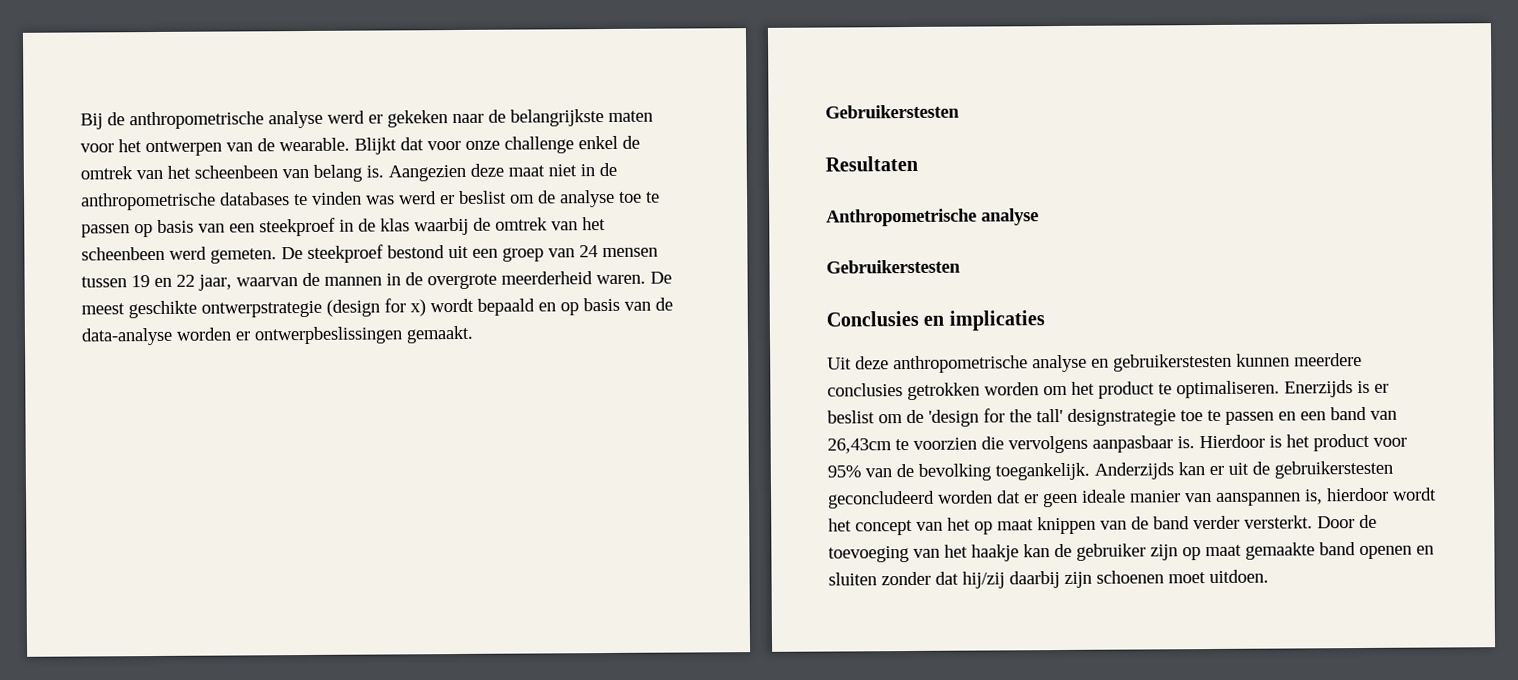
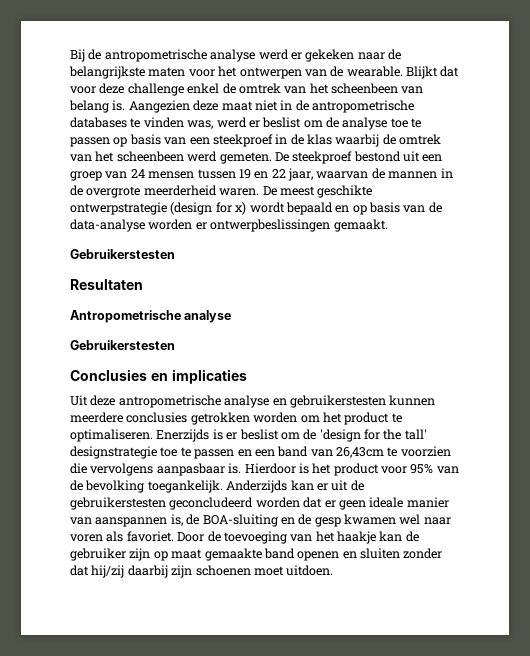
- Bij de anthropometrische analyse werd er gekeken naar de belangrijkste maten voor het ontwerpen van de wearable.
+ Bij de antropometrische analyse werd er gekeken naar de belangrijkste maten voor het ontwerpen van de wearable.
- Blijkt dat voor onze challenge enkel de omtrek van het scheenbeen van belang is.
+ Blijkt dat voor deze challenge enkel de omtrek van het scheenbeen van belang is.
- Aangezien deze maat niet in de anthropometrische databases te vinden was werd er beslist om de analyse toe te passen op basis van een steekproef in de klas waarbij de omtrek van het scheenbeen werd gemeten.
+ Aangezien deze maat niet in de antropometrische databases te vinden was, werd er beslist om de analyse toe te passen op basis van een steekproef in de klas waarbij de omtrek van het scheenbeen werd gemeten.
- Anthropometrische analyse
+ Antropometrische analyse
- Uit deze anthropometrische analyse en gebruikerstesten kunnen meerdere conclusies getrokken worden om het product te optimaliseren.
+ Uit deze antropometrische analyse en gebruikerstesten kunnen meerdere conclusies getrokken worden om het product te optimaliseren.
- Anderzijds kan er uit de gebruikerstesten geconcludeerd worden dat er geen ideale manier van aanspannen is, hierdoor wordt het concept van het op maat knippen van de band verder versterkt.
+ Anderzijds kan er uit de gebruikerstesten geconcludeerd worden dat er geen ideale manier van aanspannen is, de BOA-sluiting en de gesp kwamen wel naar voren als favoriet.

